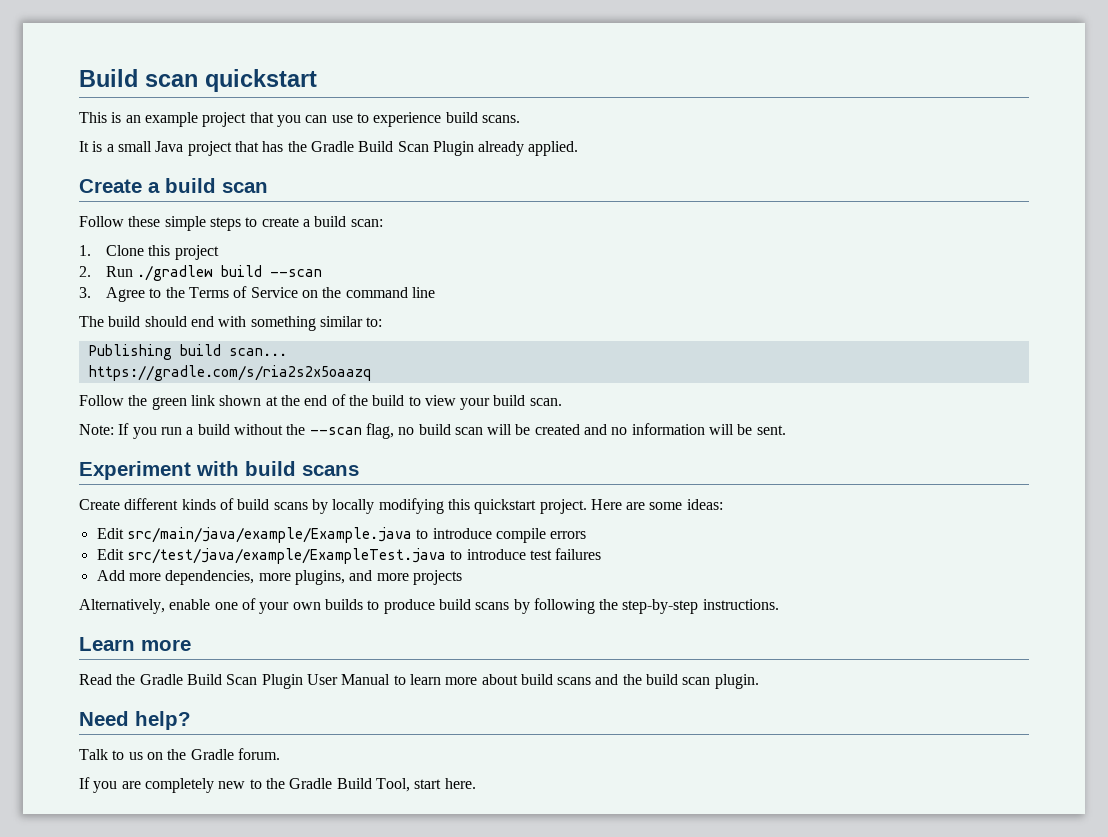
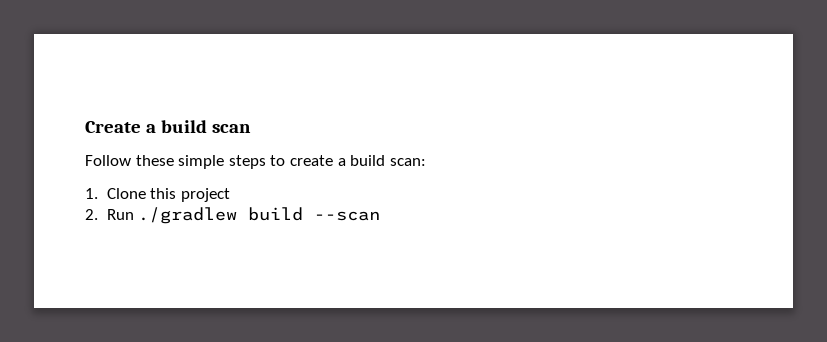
- Build scan quickstart
- This is an example project that you can use to experience build scans.
- It is a small Java project that has the Gradle Build Scan Plugin already applied.
- 3. Agree to the Terms of Service on the command line
- The build should end with something similar to:
- Publishing build scan...
- https://gradle.com/s/ria2s2x5oaazq
- Follow the green link shown at the end of the build to view your build scan.
- Note: If you run a build without the --scan flag, no build scan will be created and no information will be sent.
- Experiment with build scans
- Create different kinds of build scans by locally modifying this quickstart project. Here are some ideas:
- Edit src/main/java/example/Example.java to introduce compile errors
- Edit src/test/java/example/ExampleTest.java to introduce test failures
- Add more dependencies, more plugins, and more projects
- Alternatively, enable one of your own builds to produce build scans by following the step-by-step instructions.
- Learn more
- Read the Gradle Build Scan Plugin User Manual to learn more about build scans and the build scan plugin.
- Need help?
- Talk to us on the Gradle forum.
- If you are completely new to the Gradle Build Tool, start here.

